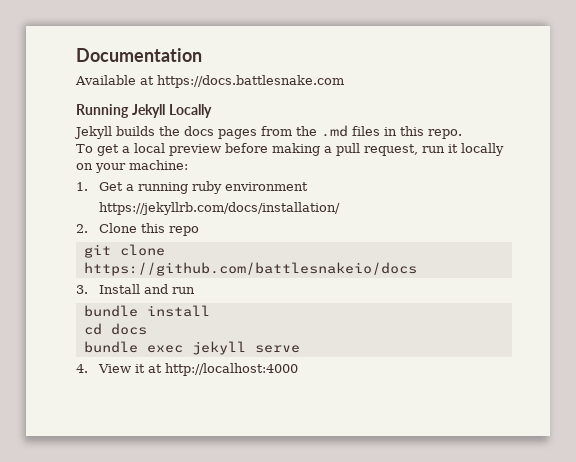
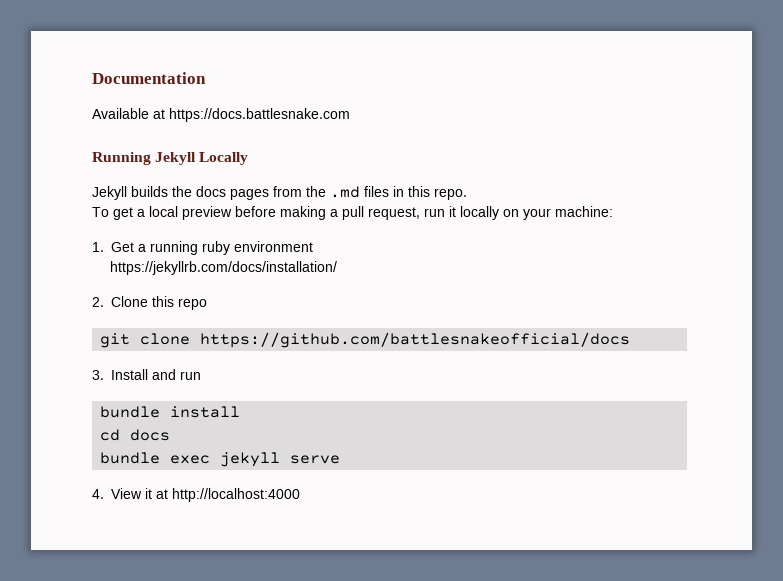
- git clone https://github.com/battlesnakeio/docs
+ git clone https://github.com/battlesnakeofficial/docs

